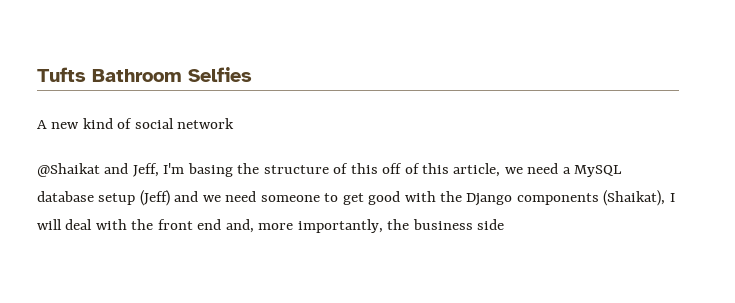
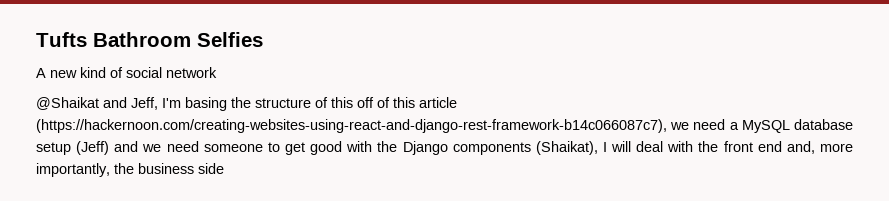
- @Shaikat and Jeff, I'm basing the structure of this off of this article, we need a MySQL database setup (Jeff) and we need someone to get good with the Django components (Shaikat), I will deal with the front end and, more importantly, the business side
+ @Shaikat and Jeff, I'm basing the structure of this off of this article (https://hackernoon.com/creating-websites-using-react-and-django-rest-framework-b14c066087c7), we need a MySQL database setup (Jeff) and we need someone to get good with the Django components (Shaikat), I will deal with the front end and, more importantly, the business side

